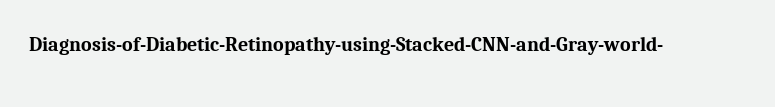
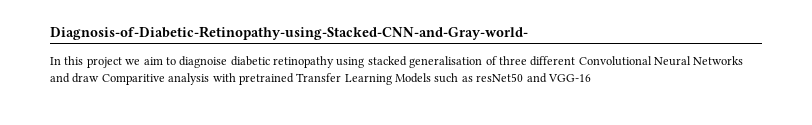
+ In this project we aim to diagnoise diabetic retinopathy using stacked generalisation of three different Convolutional Neural Networks and draw Comparitive analysis with pretrained Transfer Learning Models such as resNet50 and VGG-16

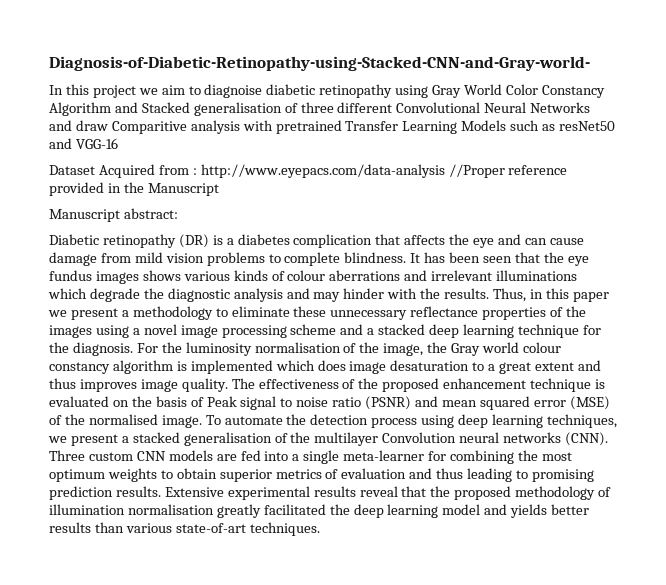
- In this project we aim to diagnoise diabetic retinopathy using stacked generalisation of three different Convolutional Neural Networks and draw Comparitive analysis with pretrained Transfer Learning Models such as resNet50 and VGG-16
+ In this project we aim to diagnoise diabetic retinopathy using Gray World Color Constancy Algorithm and Stacked generalisation of three different Convolutional Neural Networks and draw Comparitive analysis with pretrained Transfer Learning Models such as resNet50 and VGG-16
+ Dataset Acquired from : http://www.eyepacs.com/data-analysis //Proper reference provided in the Manuscript
+ Manuscript abstract:
+ Diabetic retinopathy (DR) is a diabetes complication that affects the eye and can cause damage from mild vision problems to complete blindness. It has been seen that the eye fundus images shows various kinds of colour aberrations and irrelevant illuminations which degrade the diagnostic analysis and may hinder with the results. Thus, in this paper we present a methodology to eliminate these unnecessary reflectance properties of the images using a novel image processing scheme and a stacked deep learning technique for the diagnosis. For the luminosity normalisation of the image, the Gray world colour constancy algorithm is implemented which does image desaturation to a great extent and thus improves image quality. The effectiveness of the proposed enhancement technique is evaluated on the basis of Peak signal to noise ratio (PSNR) and mean squared error (MSE) of the normalised image. To automate the detection process using deep learning techniques, we present a stacked generalisation of the multilayer Convolution neural networks (CNN). Three custom CNN models are fed into a single meta-learner for combining the most optimum weights to obtain superior metrics of evaluation and thus leading to promising prediction results. Extensive experimental results reveal that the proposed methodology of illumination normalisation greatly facilitated the deep learning model and yields better results than various state-of-art techniques.

